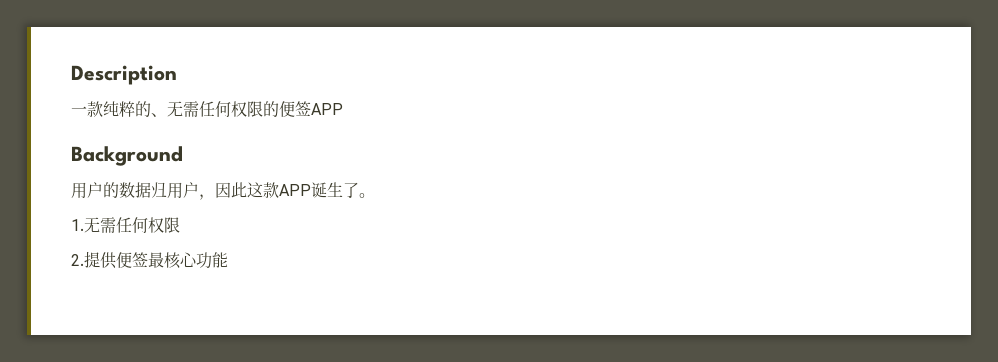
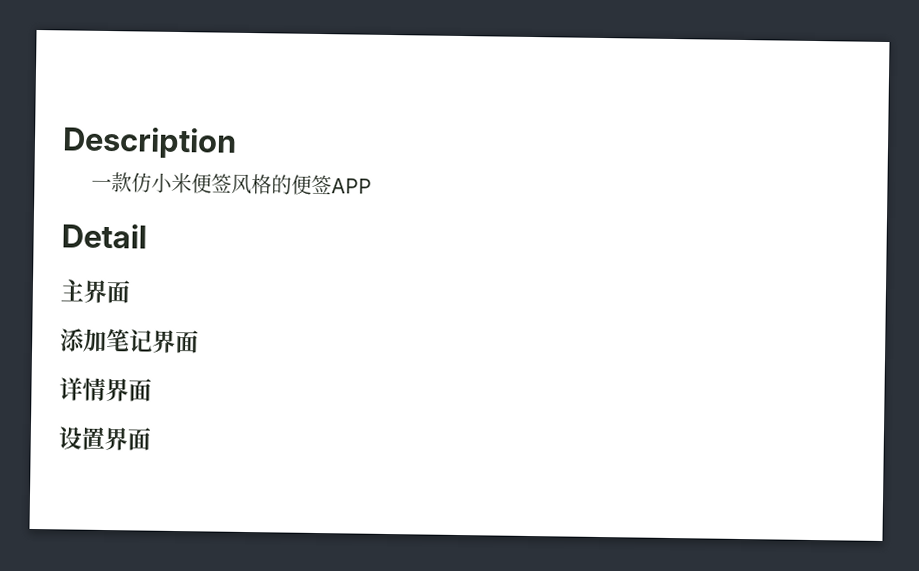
- 一款纯粹的、无需任何权限的便签APP
- Background
- 用户的数据归用户，因此这款APP诞生了。
- 1.无需任何权限
- 2.提供便签最核心功能
+ 一款仿小米便签风格的便签APP
+ Detail
+ 主界面
+ 添加笔记界面
+ 详情界面
+ 设置界面

